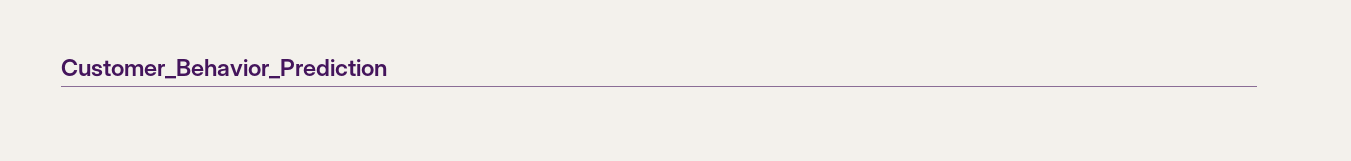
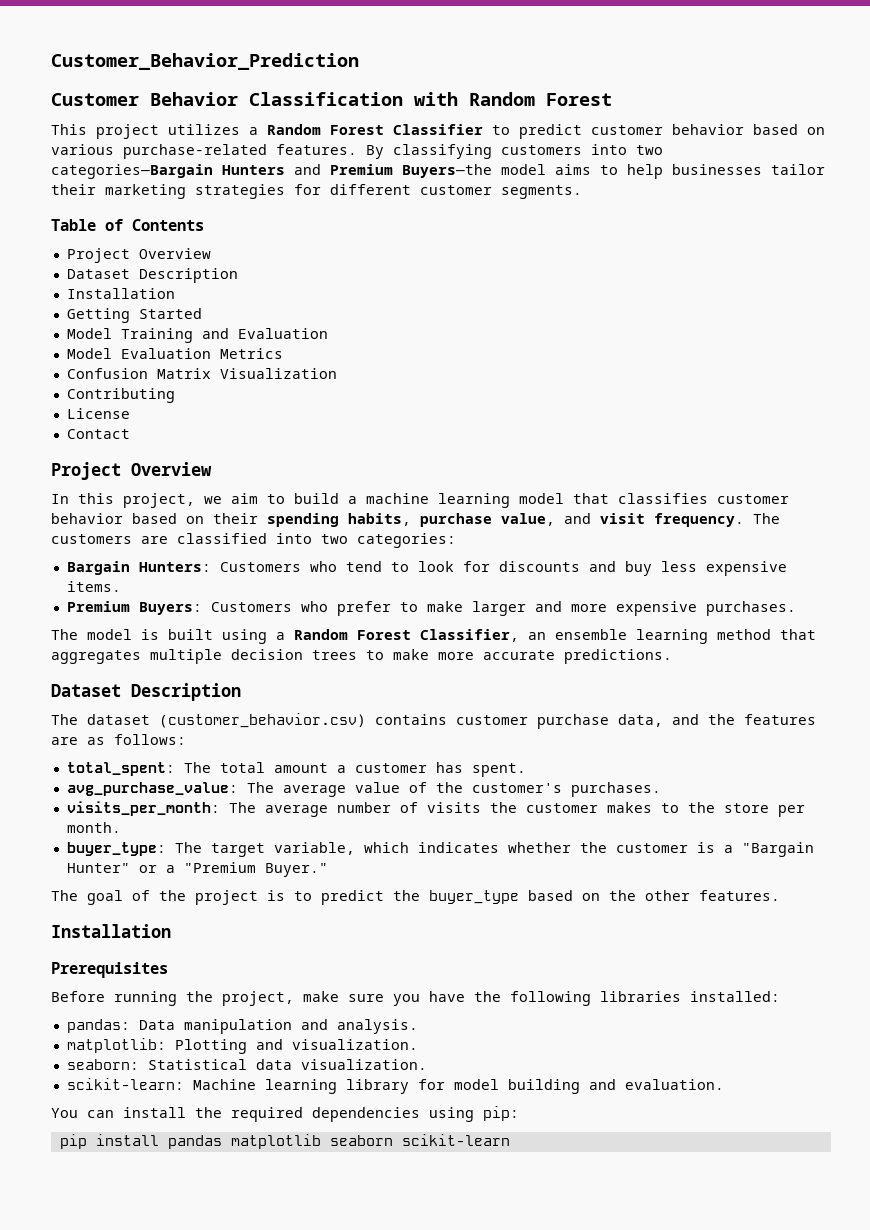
+ Customer Behavior Classification with Random Forest
+ This project utilizes a Random Forest Classifier to predict customer behavior based on various purchase-related features. By classifying customers into two categories—Bargain Hunters and Premium Buyers—the model aims to help businesses tailor their marketing strategies for different customer segments.
+ Table of Contents
+ Project Overview
+ Dataset Description
+ Installation
+ Getting Started
+ Model Training and Evaluation
+ Model Evaluation Metrics
+ Confusion Matrix Visualization
+ Contributing
+ License
+ Contact
+ Project Overview
+ In this project, we aim to build a machine learning model that classifies customer behavior based on their spending habits, purchase value, and visit frequency. The customers are classified into two categories:
+ Bargain Hunters: Customers who tend to look for discounts and buy less expensive items.
+ Premium Buyers: Customers who prefer to make larger and more expensive purchases.
+ The model is built using a Random Forest Classifier, an ensemble learning method that aggregates multiple decision trees to make more accurate predictions.
+ Dataset Description
+ The dataset (customer_behavior.csv) contains customer purchase data, and the features are as follows:
+ total_spent: The total amount a customer has spent.
+ avg_purchase_value: The average value of the customer's purchases.
+ visits_per_month: The average number of visits the customer makes to the store per month.
+ buyer_type: The target variable, which indicates whether the customer is a "Bargain Hunter" or a "Premium Buyer."
+ The goal of the project is to predict the buyer_type based on the other features.
+ Installation
+ Prerequisites
+ Before running the project, make sure you have the following libraries installed:
+ pandas: Data manipulation and analysis.
+ matplotlib: Plotting and visualization.
+ seaborn: Statistical data visualization.
+ scikit-learn: Machine learning library for model building and evaluation.
+ You can install the required dependencies using pip:
+ pip install pandas matplotlib seaborn scikit-learn

